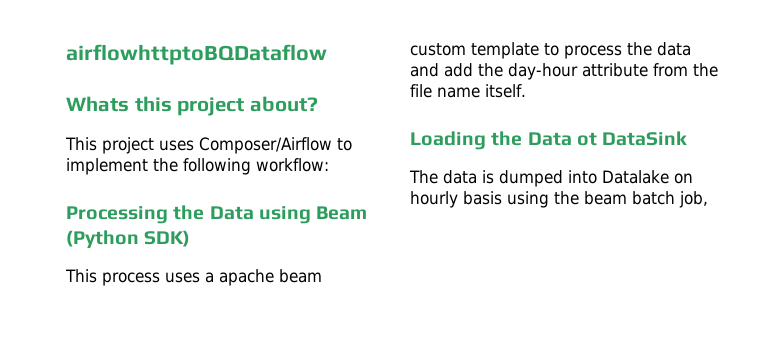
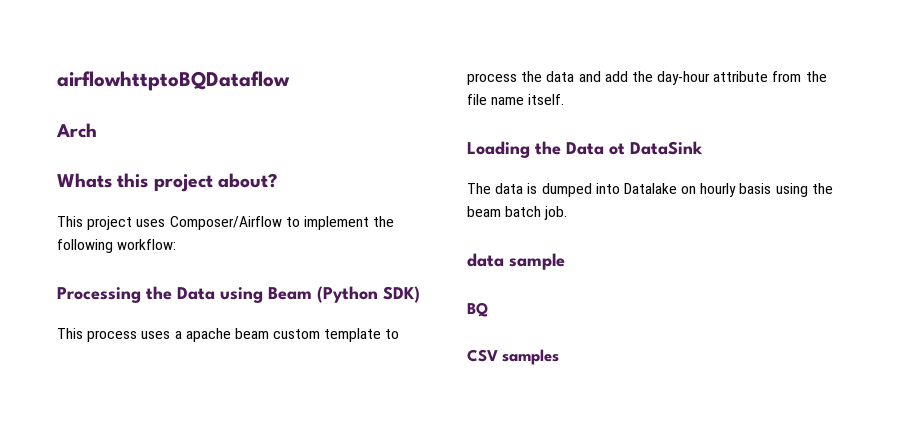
+ Arch
- The data is dumped into Datalake on hourly basis using the beam batch job,
+ The data is dumped into Datalake on hourly basis using the beam batch job.
+ data sample
+ BQ
+ CSV samples

